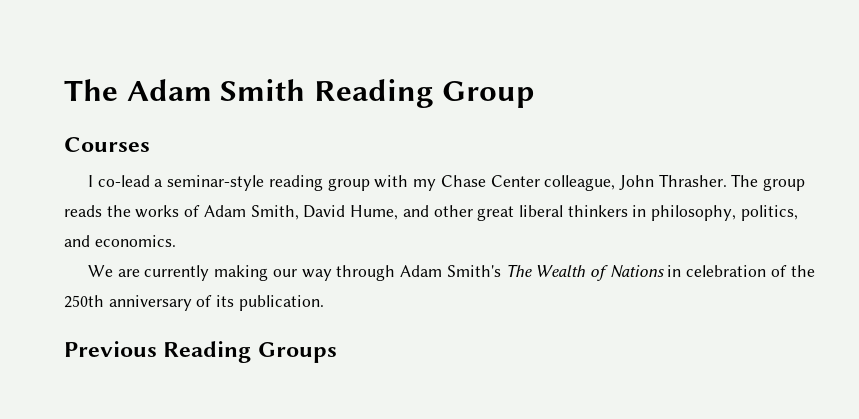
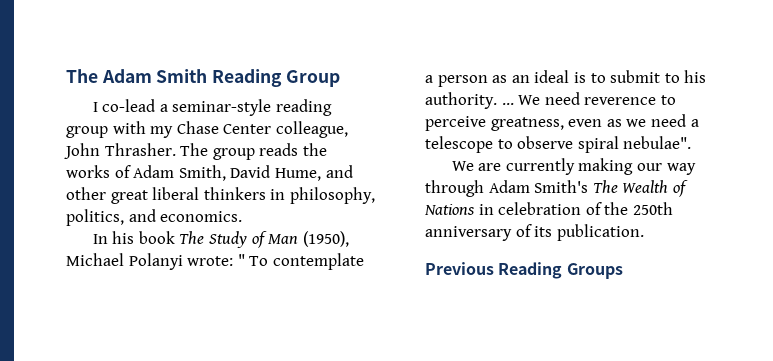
- Courses
+ In his book The Study of Man (1950), Michael Polanyi wrote: " To contemplate a person as an ideal is to submit to his authority. ... We need reverence to perceive greatness, even as we need a telescope to observe spiral nebulae".

